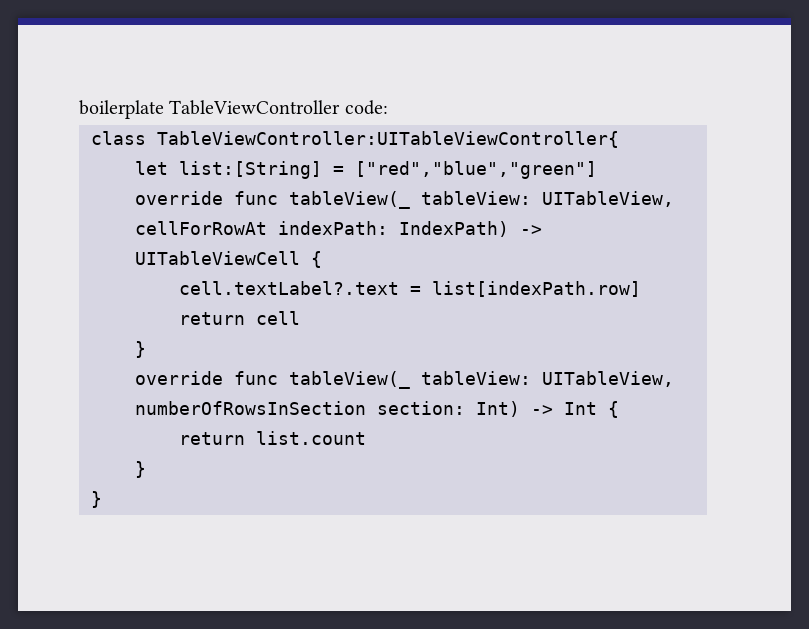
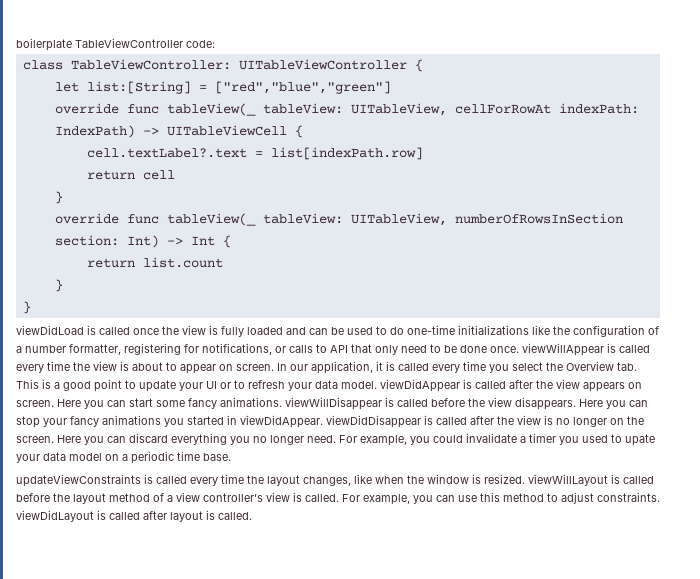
- class TableViewController:UITableViewController{
+ class TableViewController: UITableViewController {
+ viewDidLoad is called once the view is fully loaded and can be used to do one-time initializations like the configuration of a number formatter, registering for notifications, or calls to API that only need to be done once. viewWillAppear is called every time the view is about to appear on screen. In our application, it is called every time you select the Overview tab. This is a good point to update your UI or to refresh your data model. viewDidAppear is called after the view appears on screen. Here you can start some fancy animations. viewWillDisappear is called before the view disappears. Here you can stop your fancy animations you started in viewDidAppear. viewDidDisappear is called after the view is no longer on the screen. Here you can discard everything you no longer need. For example, you could invalidate a timer you used to upate your data model on a periodic time base.
+ updateViewConstraints is called every time the layout changes, like when the window is resized. viewWillLayout is called before the layout method of a view controller’s view is called. For example, you can use this method to adjust constraints. viewDidLayout is called after layout is called.

